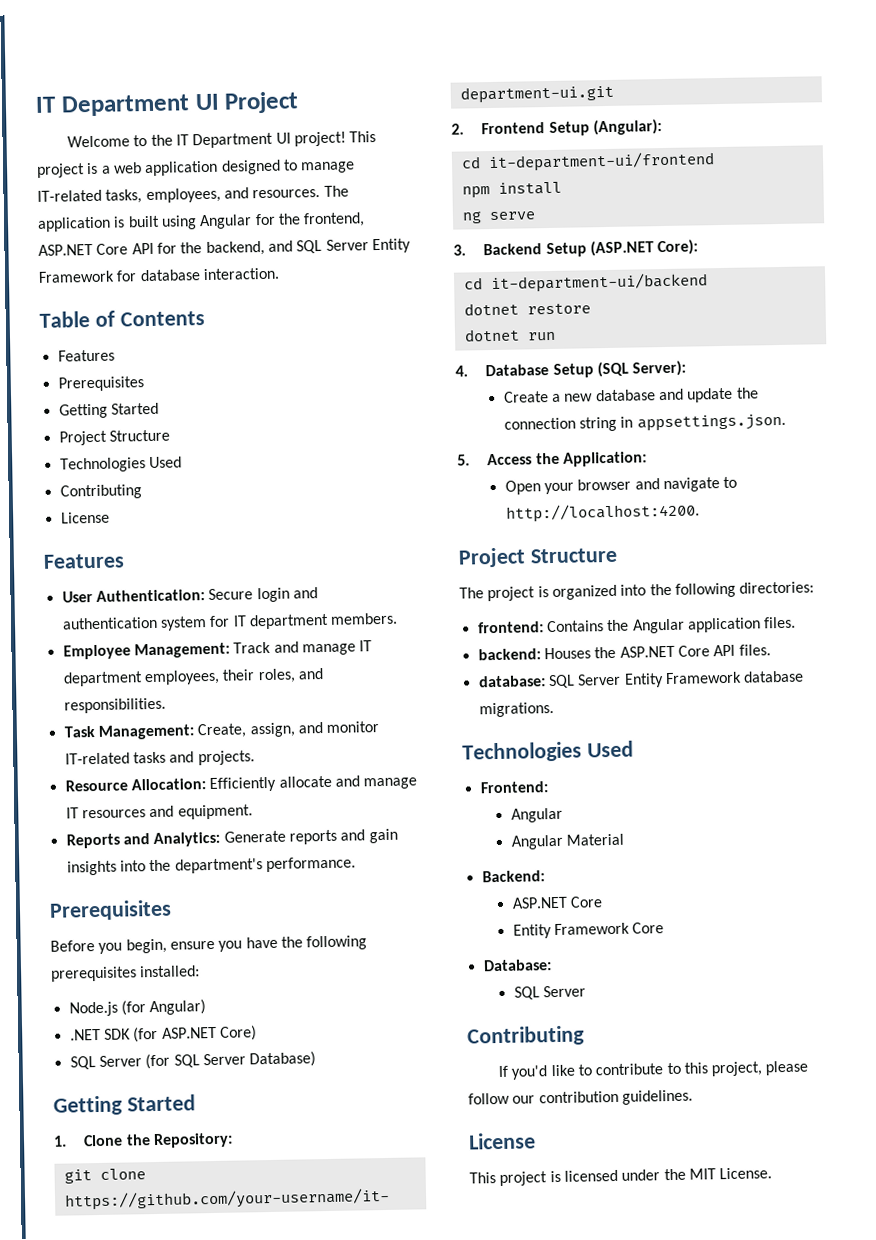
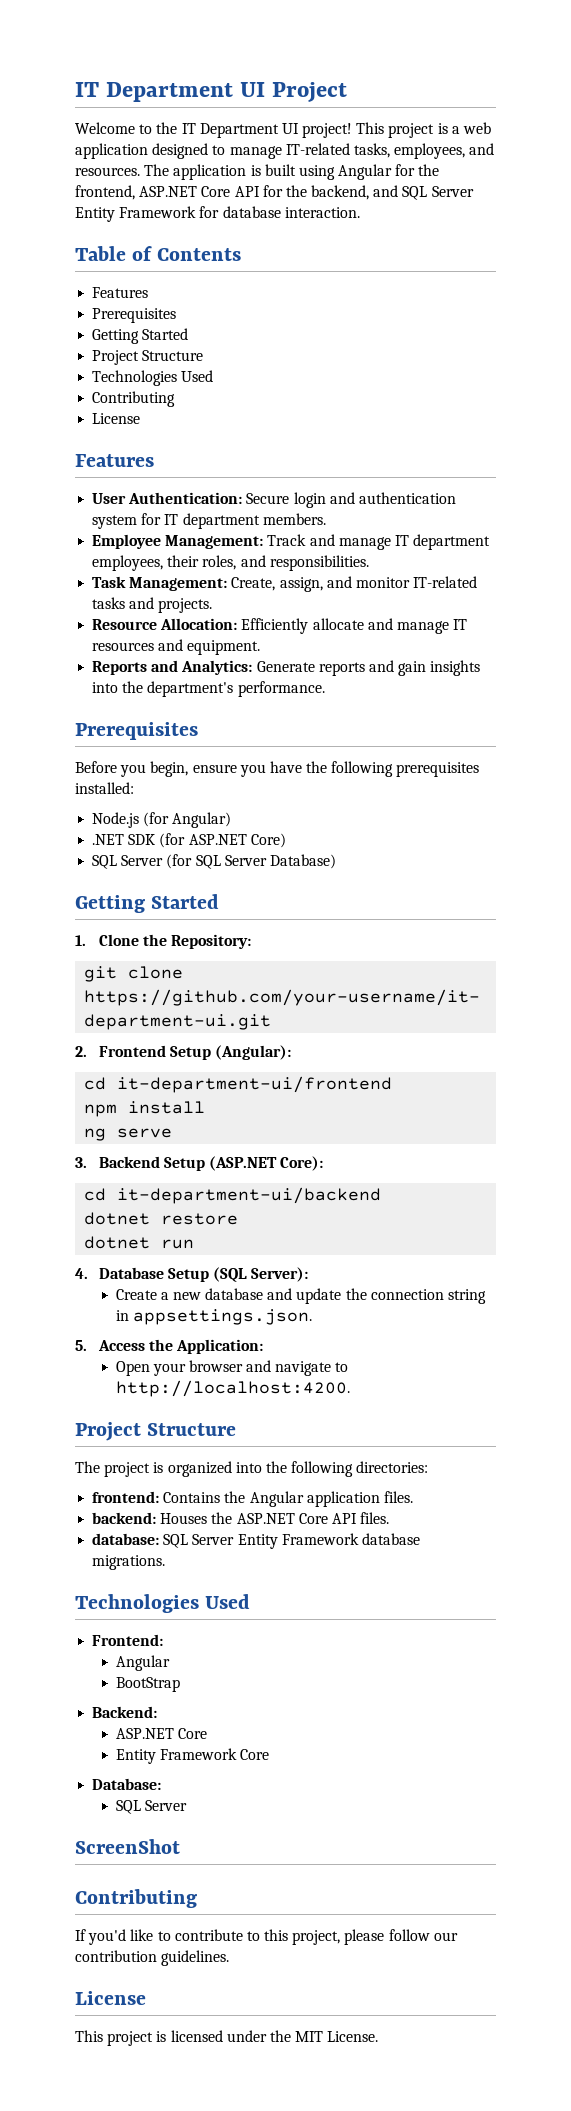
- Angular Material
+ BootStrap
+ ScreenShot

